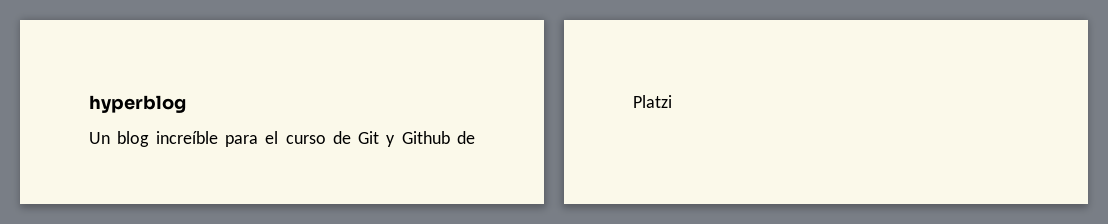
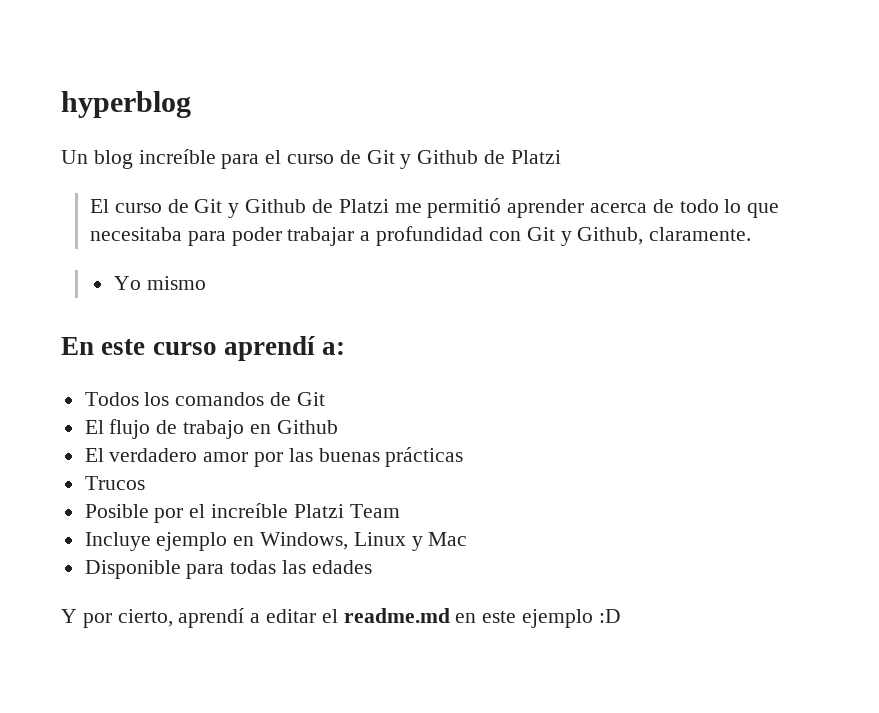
+ El curso de Git y Github de Platzi me permitió aprender acerca de todo lo que necesitaba para poder trabajar a profundidad con Git y Github, claramente.
+ Yo mismo
+ En este curso aprendí a:
+ Todos los comandos de Git
+ El flujo de trabajo en Github
+ El verdadero amor por las buenas prácticas
+ Trucos
+ Posible por el increíble Platzi Team
+ Incluye ejemplo en Windows, Linux y Mac
+ Disponible para todas las edades
+ Y por cierto, aprendí a editar el readme.md en este ejemplo :D

